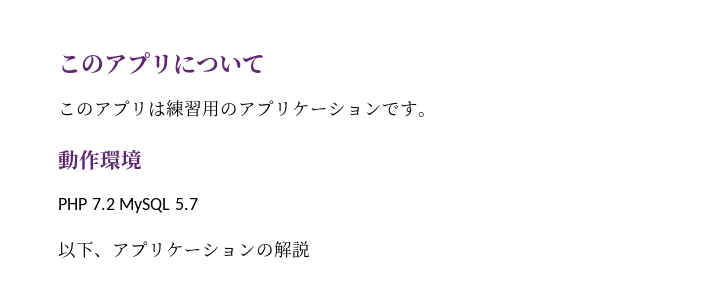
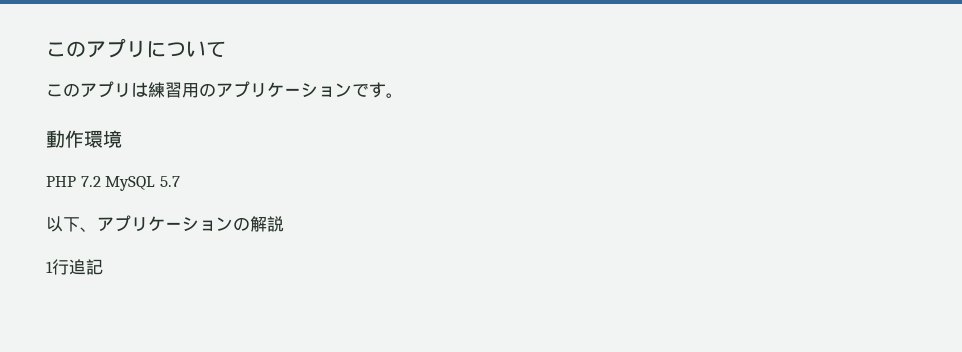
+ 1行追記

